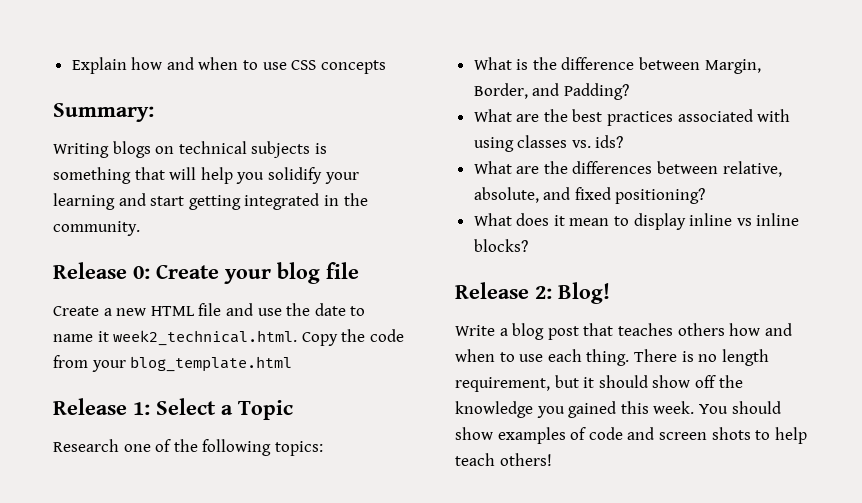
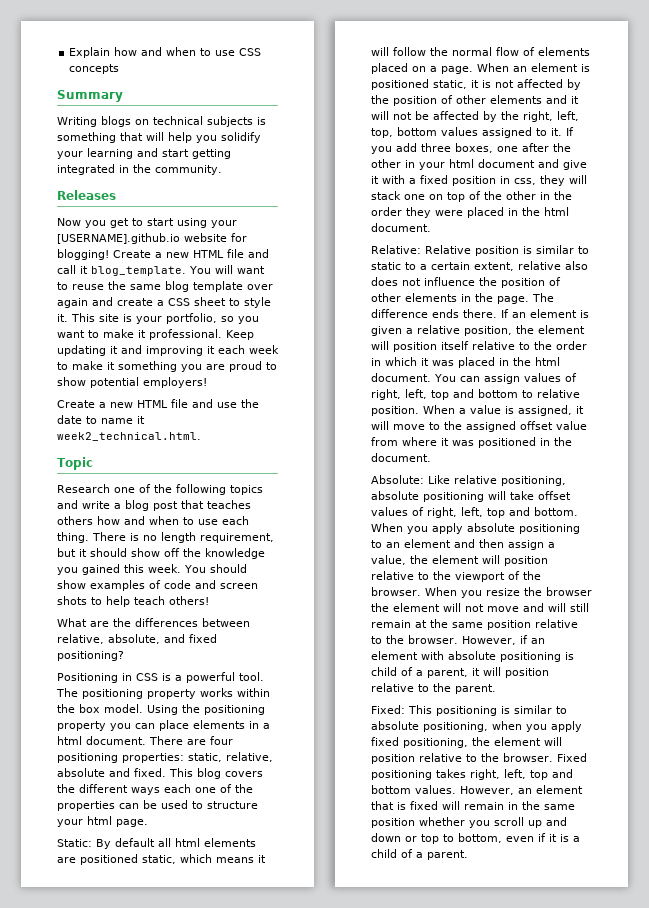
- Summary:
+ Summary
- Release 0: Create your blog file
+ Releases
+ Now you get to start using your [USERNAME].github.io website for blogging! Create a new HTML file and call it blog_template. You will want to reuse the same blog template over again and create a CSS sheet to style it. This site is your portfolio, so you want to make it professional. Keep updating it and improving it each week to make it something you are proud to show potential employers!
- Create a new HTML file and use the date to name it week2_technical.html. Copy the code from your blog_template.html
- Release 1: Select a Topic
+ Create a new HTML file and use the date to name it week2_technical.html.
+ Topic
- Research one of the following topics:
- What is the difference between Margin, Border, and Padding?
- What are the best practices associated with using classes vs. ids?
- What are the differences between relative, absolute, and fixed positioning?
- What does it mean to display inline vs inline blocks?
- Release 2: Blog!
- Write a blog post that teaches others how and when to use each thing.
+ Research one of the following topics and write a blog post that teaches others how and when to use each thing.
+ What are the differences between relative, absolute, and fixed positioning?
+ Positioning in CSS is a powerful tool. The positioning property works within the box model. Using the positioning property you can place elements in a html document. There are four positioning properties: static, relative, absolute and fixed. This blog covers the different ways each one of the properties can be used to structure your html page.
+ Static: By default all html elements are positioned static, which means it will follow the normal flow of elements placed on a page. When an element is positioned static, it is not affected by the position of other elements and it will not be affected by the right, left, top, bottom values assigned to it. If you add three boxes, one after the other in your html document and give it with a fixed position in css, they will stack one on top of the other in the order they were placed in the html document.
+ Relative: Relative position is similar to static to a certain extent, relative also does not influence the position of other elements in the page. The difference ends there. If an element is given a relative position, the element will position itself relative to the order in which it was placed in the html document. You can assign values of right, left, top and bottom to relative position. When a value is assigned, it will move to the assigned offset value from where it was positioned in the document.
+ Absolute: Like relative positioning, absolute positioning will take offset values of right, left, top and bottom. When you apply absolute positioning to an element and then assign a value, the element will position relative to the viewport of the browser. When you resize the browser the element will not move and will still remain at the same position relative to the browser. However, if an element with absolute positioning is child of a parent, it will position relative to the parent.
+ Fixed: This positioning is similar to absolute positioning, when you apply fixed positioning, the element will position relative to the browser. Fixed positioning takes right, left, top and bottom values. However, an element that is fixed will remain in the same position whether you scroll up and down or top to bottom, even if it is a child of a parent.

